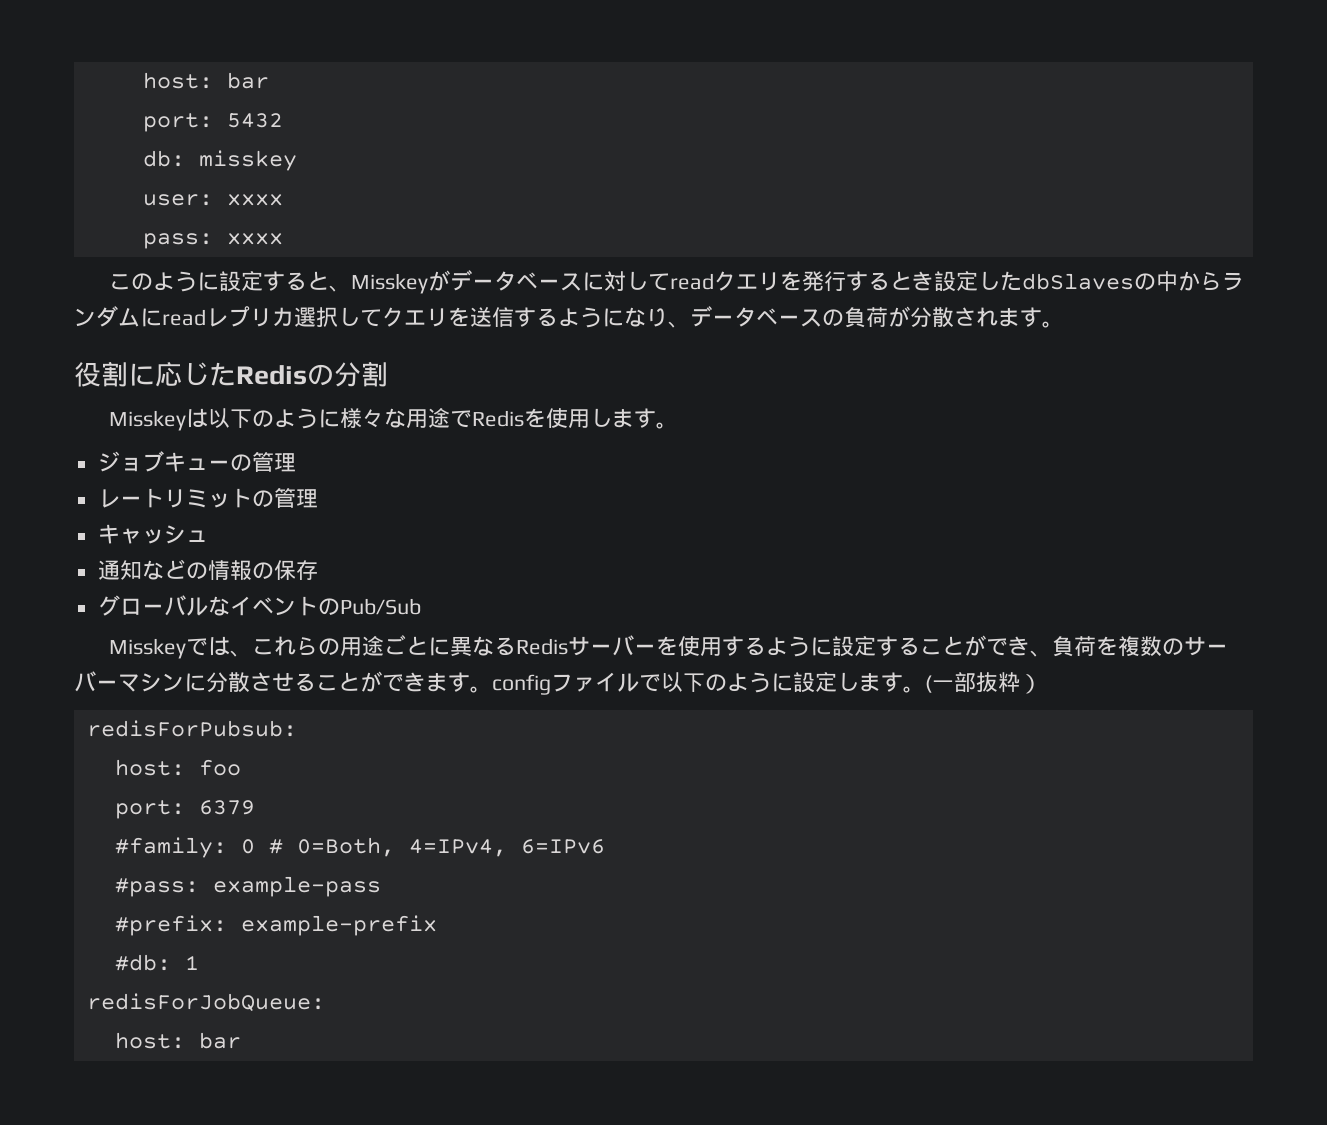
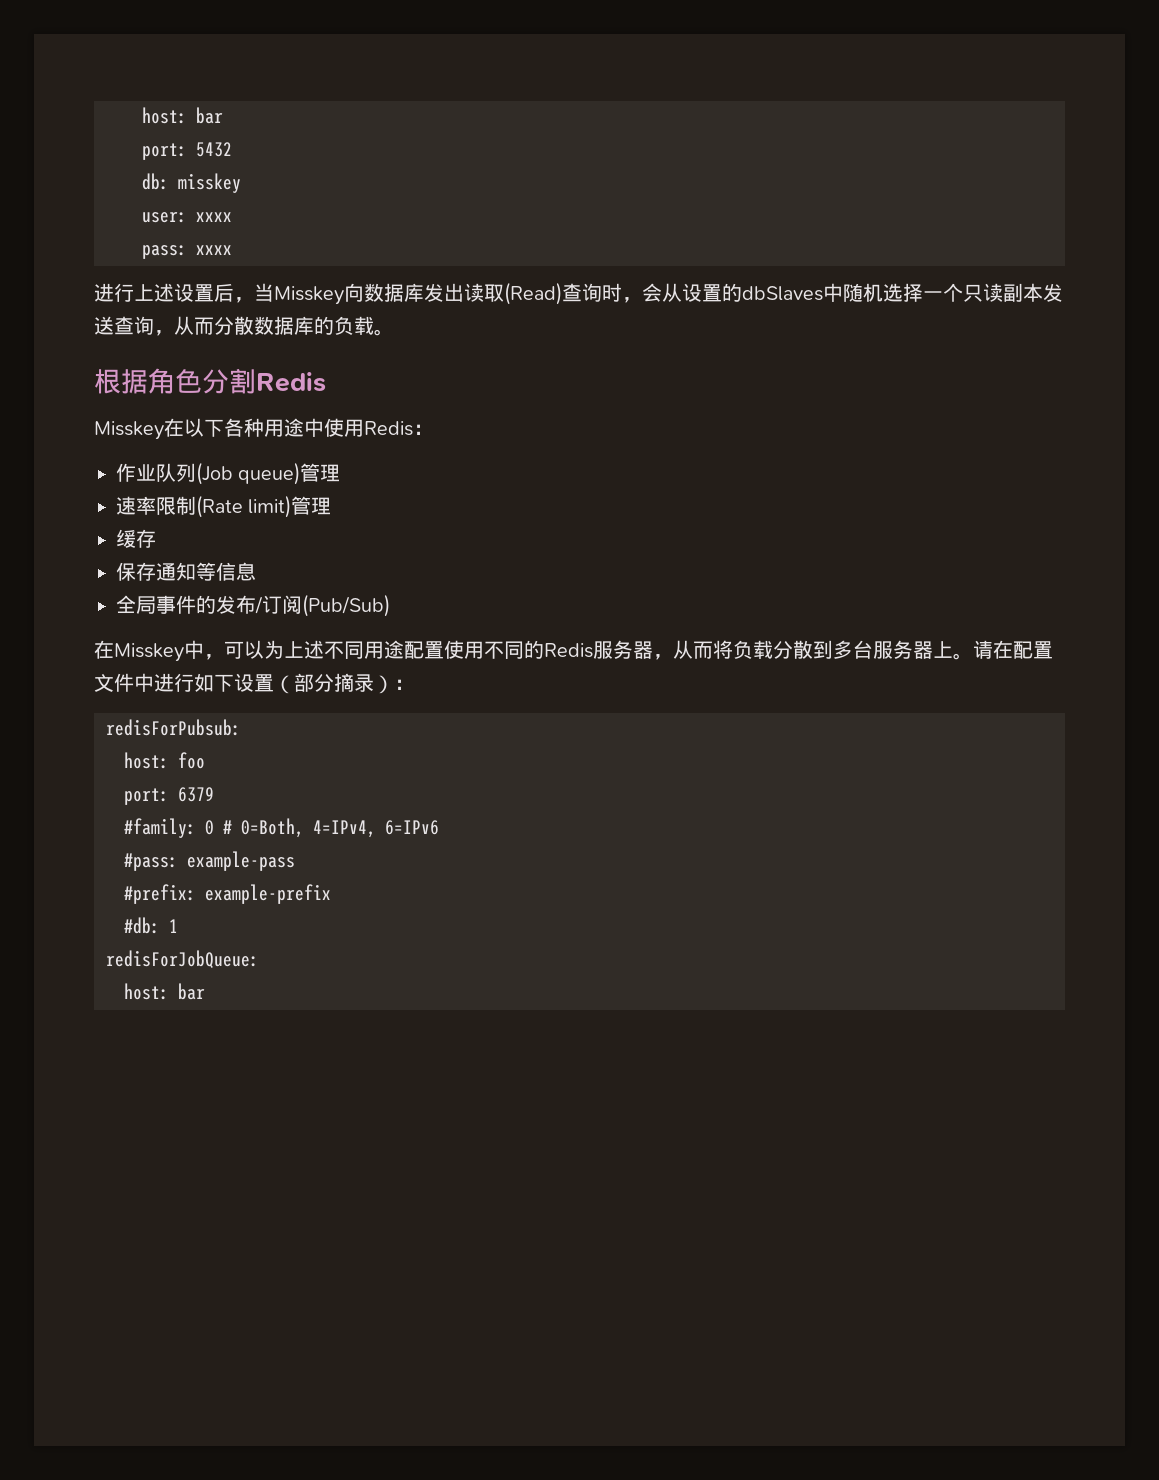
- このように設定すると、Misskeyがデータベースに対してreadクエリを発行するとき設定したdbSlavesの中からランダムにreadレプリカ選択してクエリを送信するようになり、データベースの負荷が分散されます。
- 役割に応じたRedisの分割
- Misskeyは以下のように様々な用途でRedisを使用します。
- ジョブキューの管理
- レートリミットの管理
- キャッシュ
- 通知などの情報の保存
- グローバルなイベントのPub/Sub
- Misskeyでは、これらの用途ごとに異なるRedisサーバーを使用するように設定することができ、負荷を複数のサーバーマシンに分散させることができます。configファイルで以下のように設定します。(一部抜粋）
+ 进行上述设置后，当Misskey向数据库发出读取(Read)查询时，会从设置的dbSlaves中随机选择一个只读副本发送查询，从而分散数据库的负载。
+ 根据角色分割Redis
+ Misskey在以下各种用途中使用Redis：
+ 作业队列(Job queue)管理
+ 速率限制(Rate limit)管理
+ 缓存
+ 保存通知等信息
+ 全局事件的发布/订阅(Pub/Sub)
+ 在Misskey中，可以为上述不同用途配置使用不同的Redis服务器，从而将负载分散到多台服务器上。请在配置文件中进行如下设置（部分摘录）：

